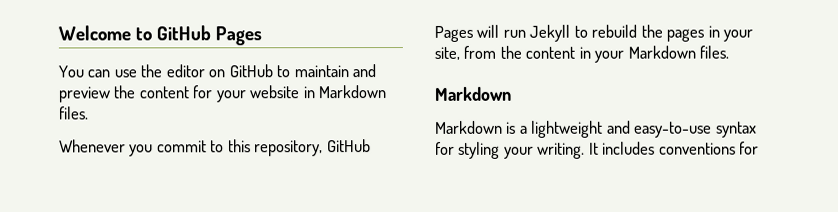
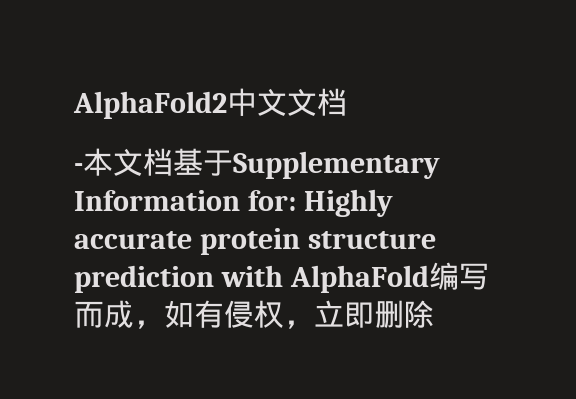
- Welcome to GitHub Pages
- You can use the editor on GitHub to maintain and preview the content for your website in Markdown files.
- Whenever you commit to this repository, GitHub Pages will run Jekyll to rebuild the pages in your site, from the content in your Markdown files.
- Markdown
- Markdown is a lightweight and easy-to-use syntax for styling your writing. It includes conventions for
+ AlphaFold2中文文档
+ -本文档基于Supplementary Information for: Highly accurate protein structure prediction with AlphaFold编写而成，如有侵权，立即删除

